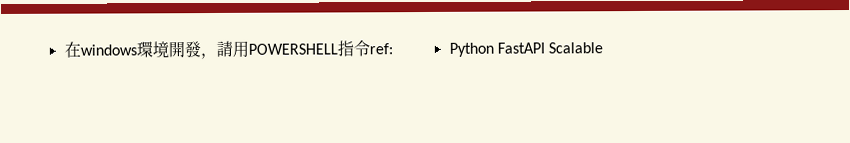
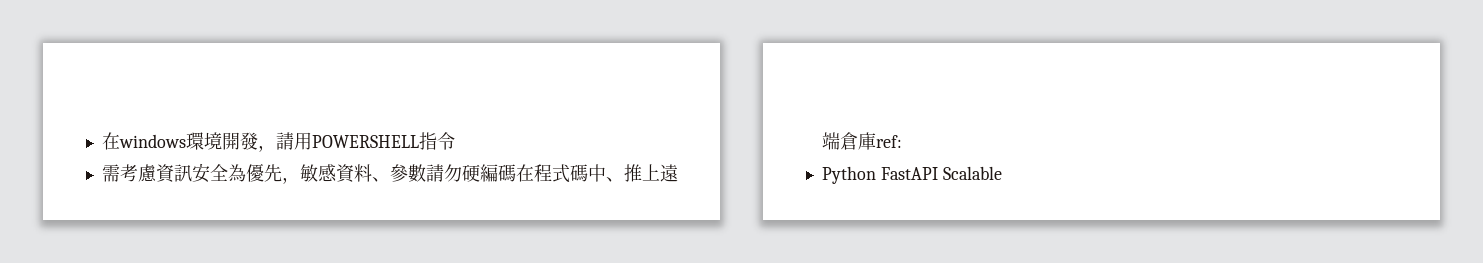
- 在windows環境開發，請用POWERSHELL指令ref:
+ 在windows環境開發，請用POWERSHELL指令
+ 需考慮資訊安全為優先，敏感資料、參數請勿硬編碼在程式碼中、推上遠端倉庫ref:

